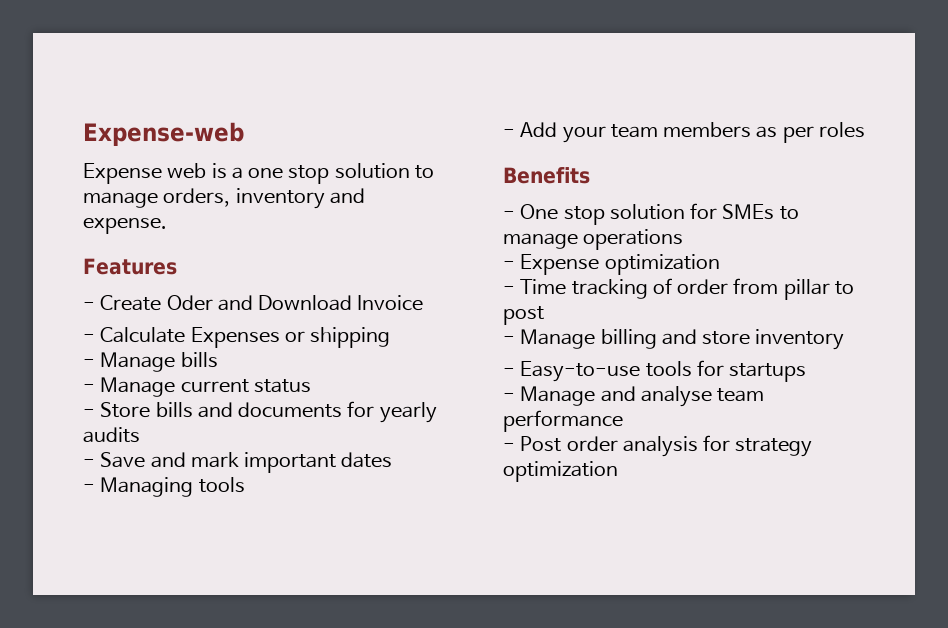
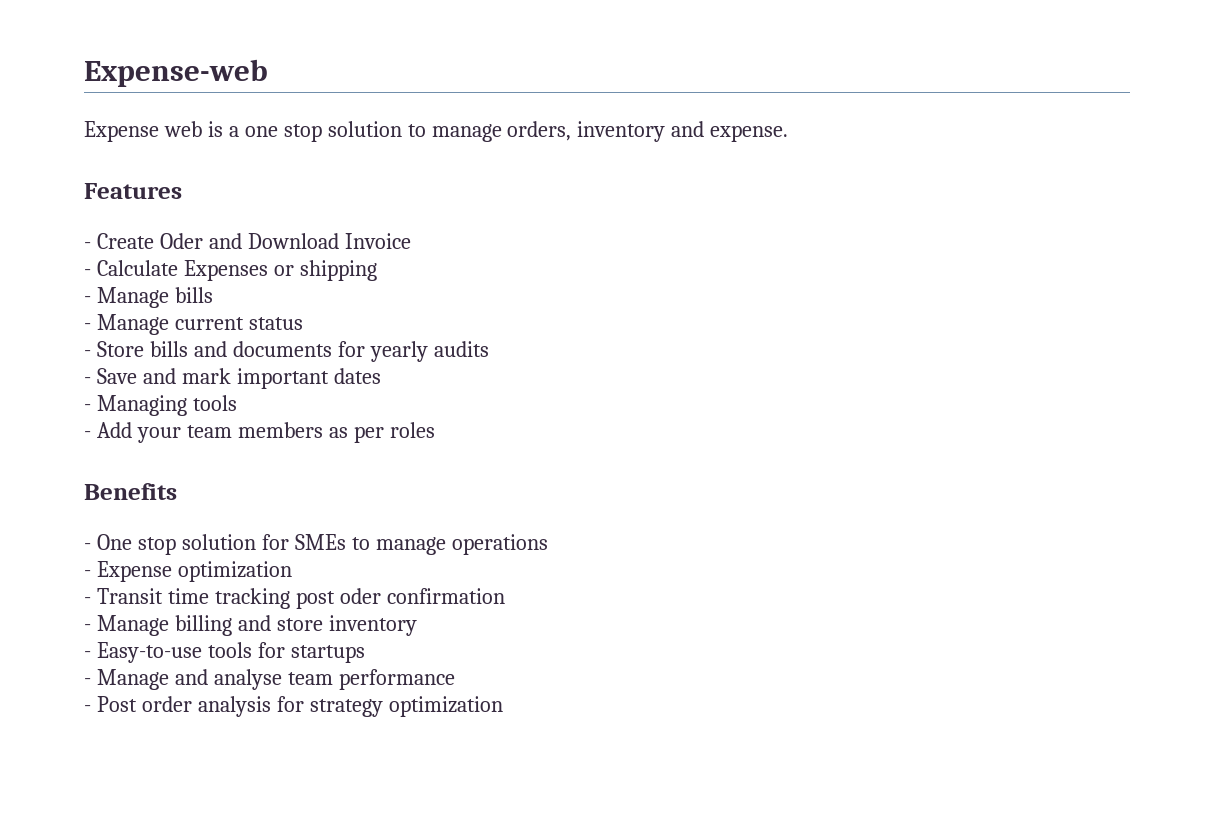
- - Time tracking of order from pillar to post
+ - Transit time tracking post oder confirmation

